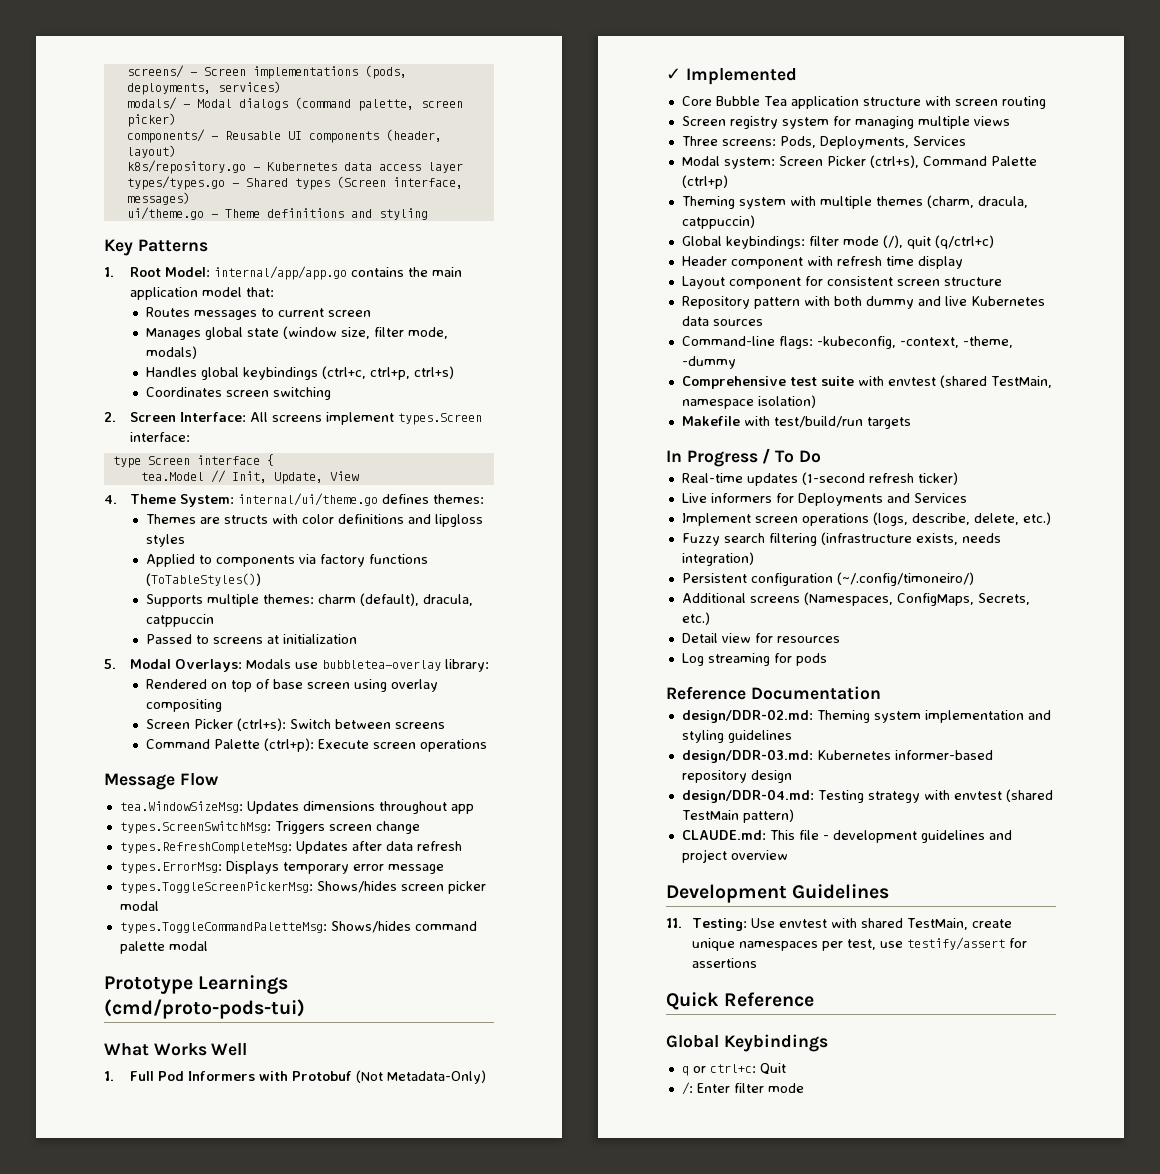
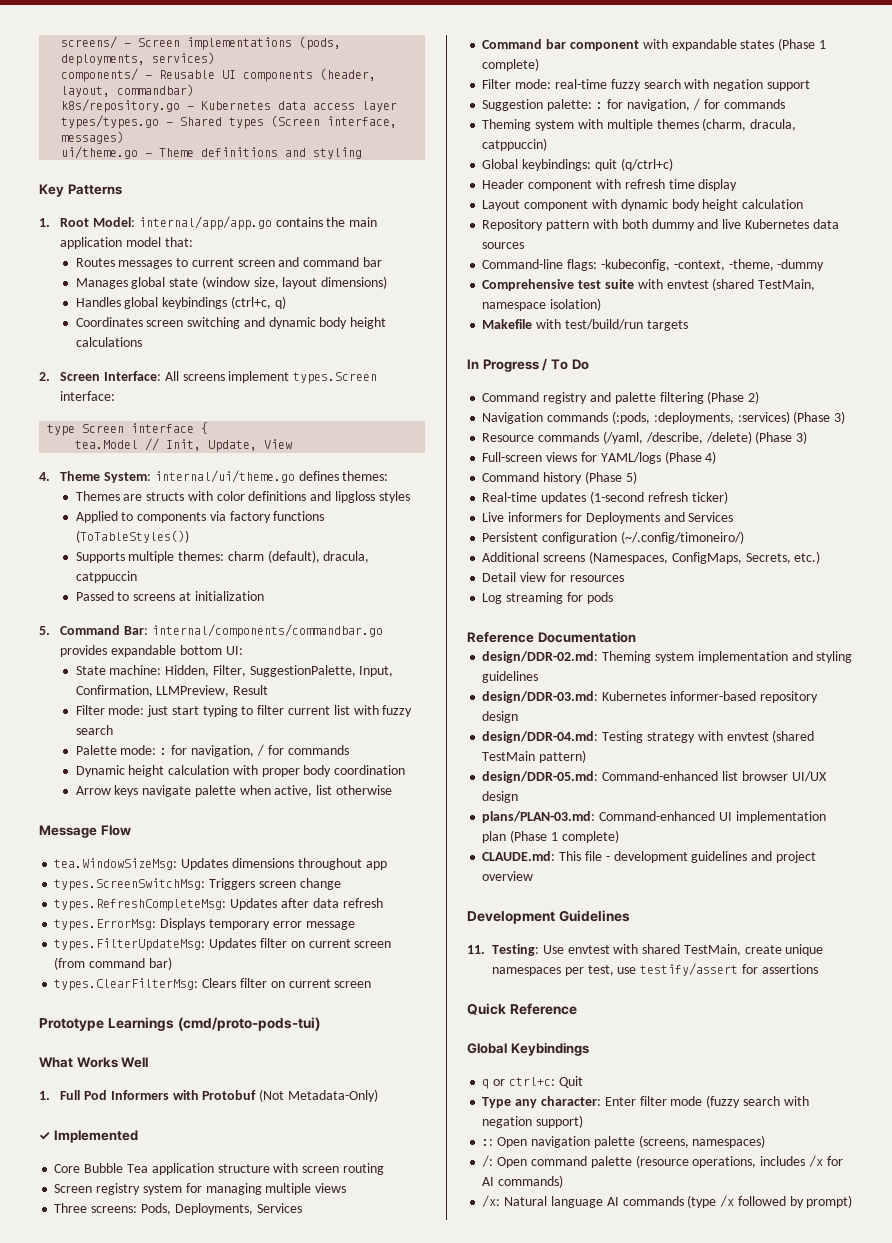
- modals/ - Modal dialogs (command palette, screen picker)
- components/ - Reusable UI components (header, layout)
+ components/ - Reusable UI components (header, layout, commandbar)
- Routes messages to current screen
+ Routes messages to current screen and command bar
- Manages global state (window size, filter mode, modals)
+ Manages global state (window size, layout dimensions)
- Handles global keybindings (ctrl+c, ctrl+p, ctrl+s)
+ Handles global keybindings (ctrl+c, q)
- Coordinates screen switching
+ Coordinates screen switching and dynamic body height calculations
- 5. Modal Overlays: Modals use bubbletea-overlay library:
- Rendered on top of base screen using overlay compositing
- Screen Picker (ctrl+s): Switch between screens
- Command Palette (ctrl+p): Execute screen operations
+ 5. Command Bar: internal/components/commandbar.go provides expandable bottom UI:
+ State machine: Hidden, Filter, SuggestionPalette, Input, Confirmation, LLMPreview, Result
+ Filter mode: just start typing to filter current list with fuzzy search
+ Palette mode: : for navigation, / for commands
+ Dynamic height calculation with proper body coordination
+ Arrow keys navigate palette when active, list otherwise
- types.ToggleScreenPickerMsg: Shows/hides screen picker modal
- types.ToggleCommandPaletteMsg: Shows/hides command palette modal
+ types.FilterUpdateMsg: Updates filter on current screen (from command bar)
+ types.ClearFilterMsg: Clears filter on current screen
- Modal system: Screen Picker (ctrl+s), Command Palette (ctrl+p)
+ Command bar component with expandable states (Phase 1 complete)
+ Filter mode: real-time fuzzy search with negation support
+ Suggestion palette: : for navigation, / for commands
- Global keybindings: filter mode (/), quit (q/ctrl+c)
+ Global keybindings: quit (q/ctrl+c)
- Layout component for consistent screen structure
+ Layout component with dynamic body height calculation
+ Command registry and palette filtering (Phase 2)
+ Navigation commands (:pods, :deployments, :services) (Phase 3)
+ Resource commands (/yaml, /describe, /delete) (Phase 3)
+ Full-screen views for YAML/logs (Phase 4)
+ Command history (Phase 5)
- Implement screen operations (logs, describe, delete, etc.)
- Fuzzy search filtering (infrastructure exists, needs integration)
+ design/DDR-05.md: Command-enhanced list browser UI/UX design
+ plans/PLAN-03.md: Command-enhanced UI implementation plan (Phase 1 complete)
- /: Enter filter mode
+ Type any character: Enter filter mode (fuzzy search with negation support)
+ :: Open navigation palette (screens, namespaces)
+ /: Open command palette (resource operations, includes /x for AI commands)
+ /x: Natural language AI commands (type /x followed by prompt)

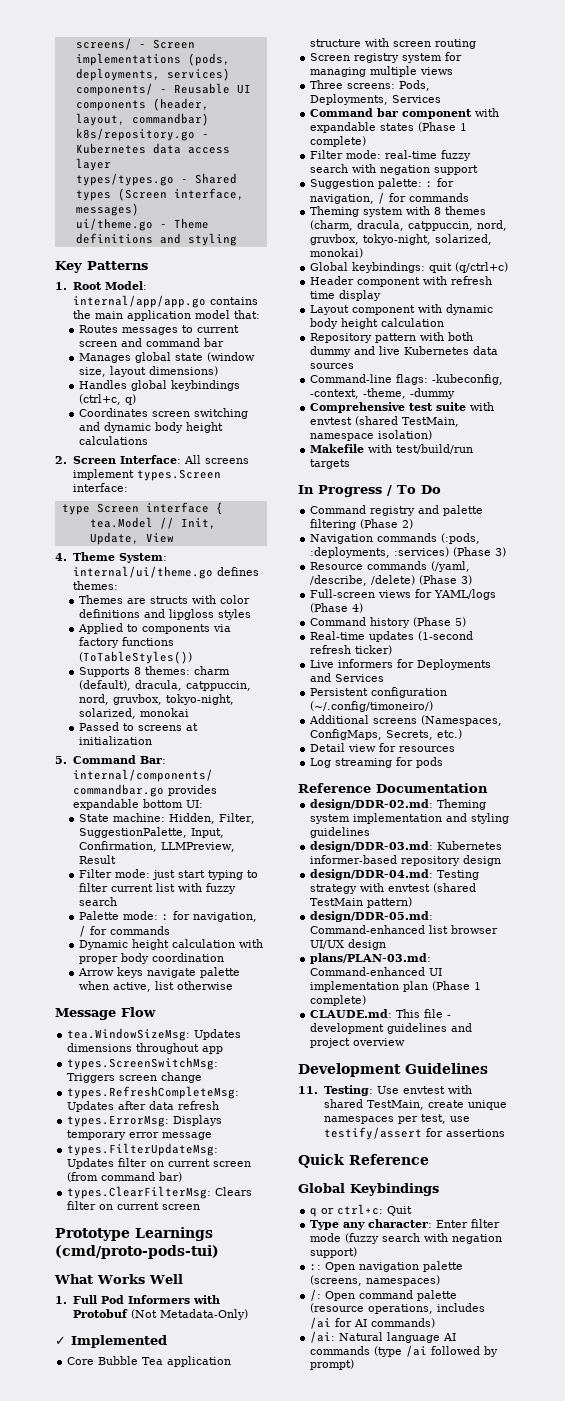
- Supports multiple themes: charm (default), dracula, catppuccin
+ Supports 8 themes: charm (default), dracula, catppuccin, nord, gruvbox, tokyo-night, solarized, monokai
- Theming system with multiple themes (charm, dracula, catppuccin)
+ Theming system with 8 themes (charm, dracula, catppuccin, nord, gruvbox, tokyo-night, solarized, monokai)
- /: Open command palette (resource operations, includes /x for AI commands)
+ /: Open command palette (resource operations, includes /ai for AI commands)
- /x: Natural language AI commands (type /x followed by prompt)
+ /ai: Natural language AI commands (type /ai followed by prompt)

